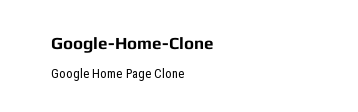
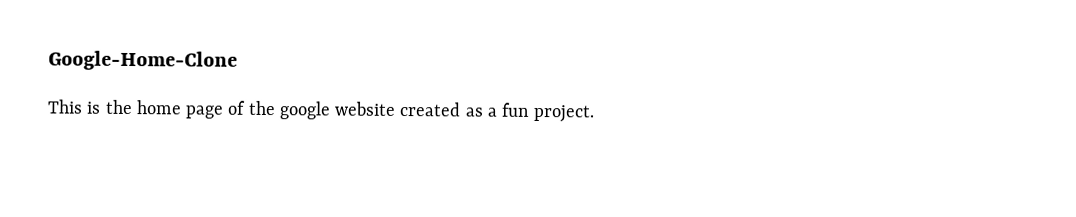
- Google Home Page Clone
+ This is the home page of the google website created as a fun project.

